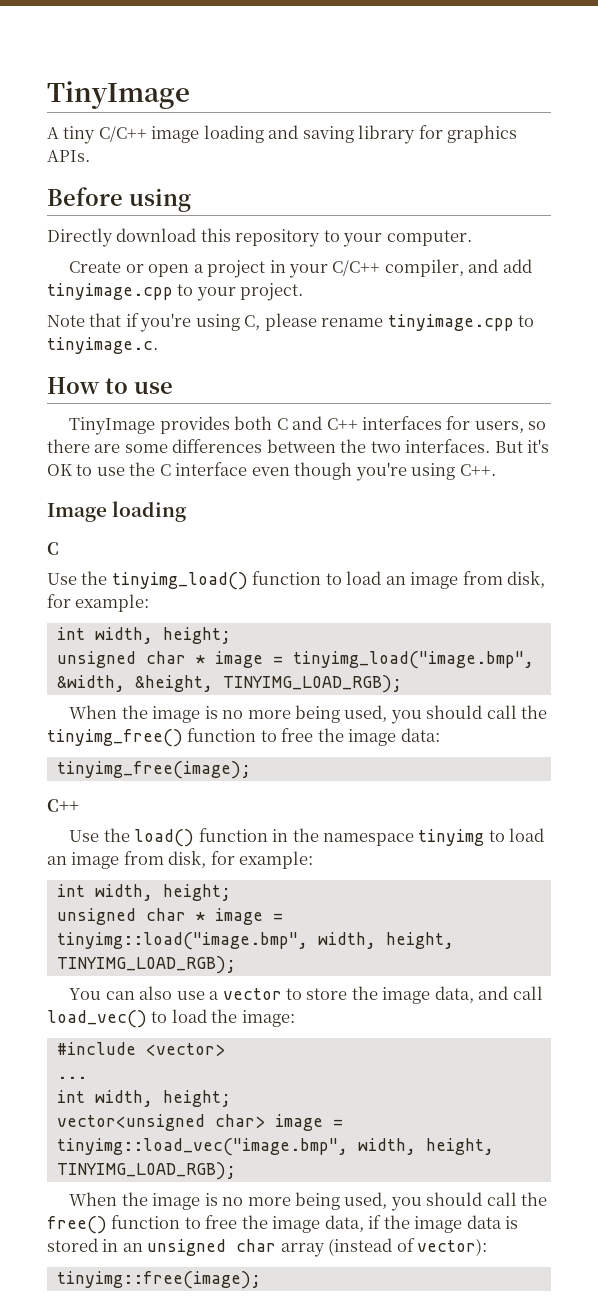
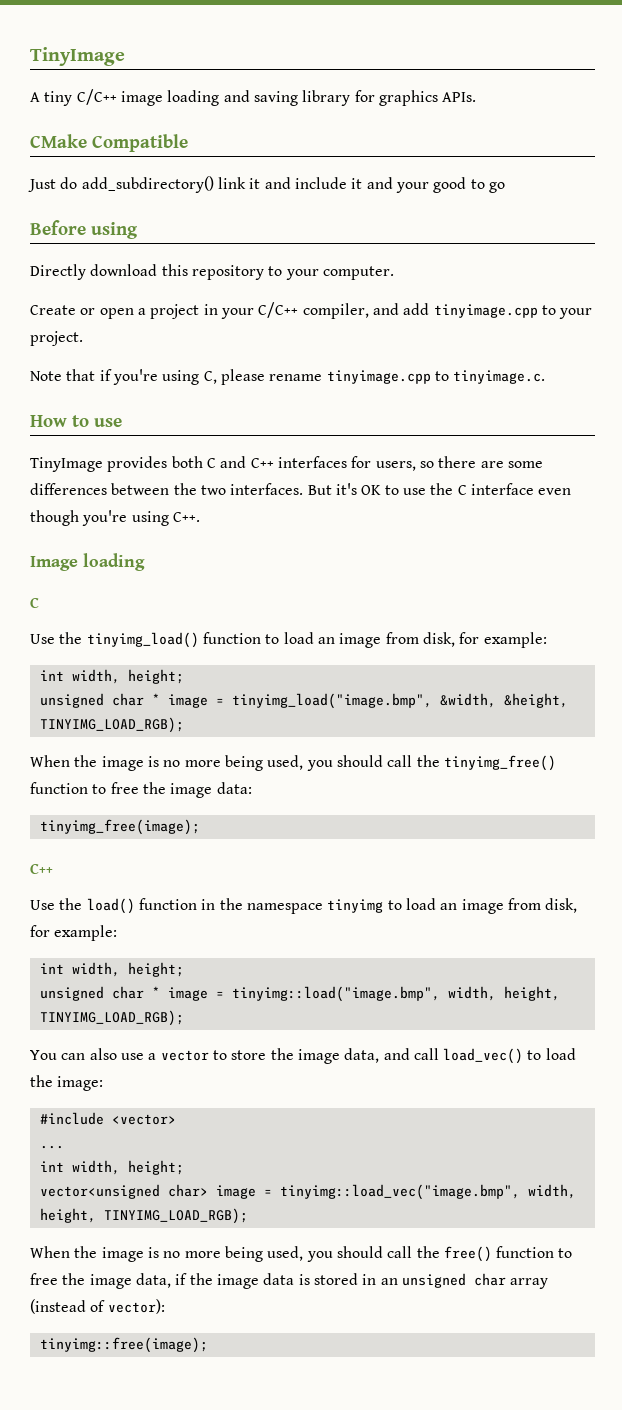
+ CMake Compatible
+ Just do add_subdirectory() link it and include it and your good to go

